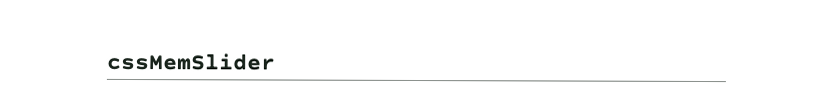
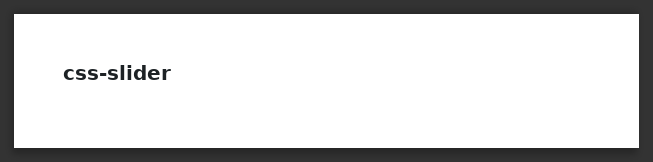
- cssMemSlider
+ css-slider

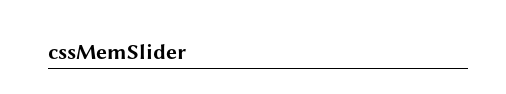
- css-slider
+ cssMemSlider

